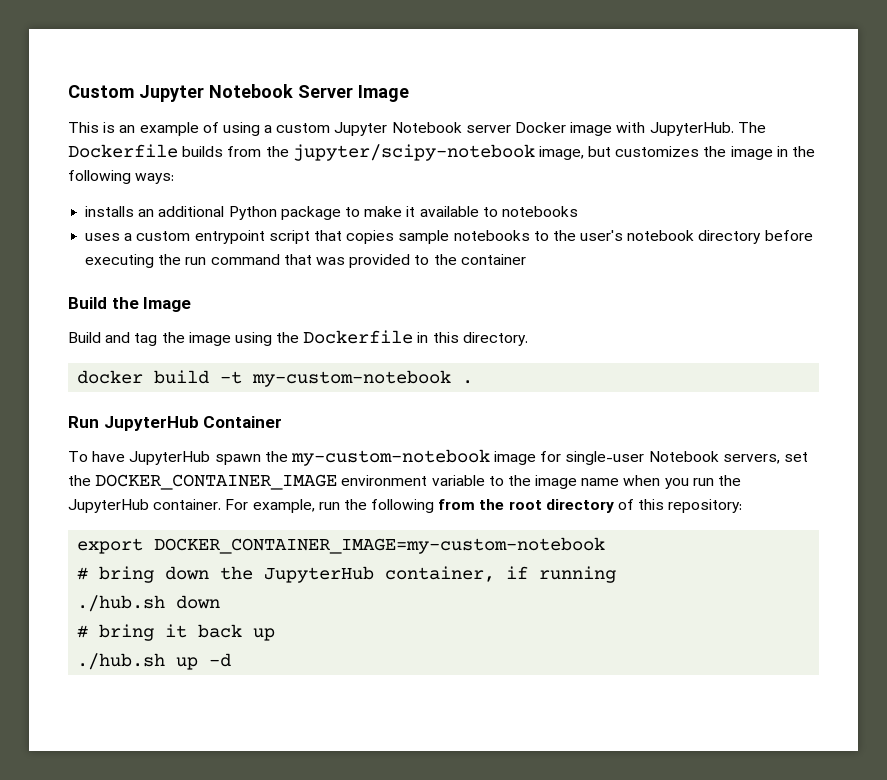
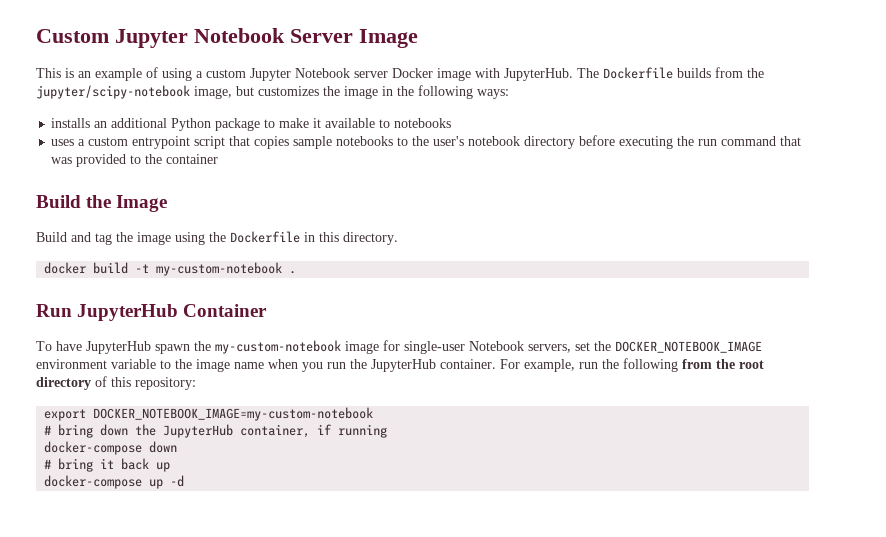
- To have JupyterHub spawn the my-custom-notebook image for single-user Notebook servers, set the DOCKER_CONTAINER_IMAGE environment variable to the image name when you run the JupyterHub container.
+ To have JupyterHub spawn the my-custom-notebook image for single-user Notebook servers, set the DOCKER_NOTEBOOK_IMAGE environment variable to the image name when you run the JupyterHub container.
- export DOCKER_CONTAINER_IMAGE=my-custom-notebook
+ export DOCKER_NOTEBOOK_IMAGE=my-custom-notebook
- ./hub.sh down
+ docker-compose down
- ./hub.sh up -d
+ docker-compose up -d

